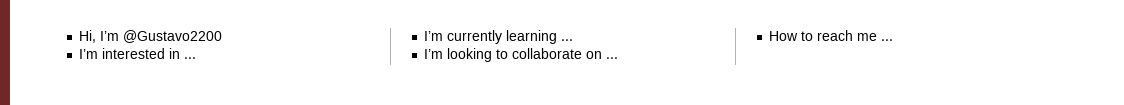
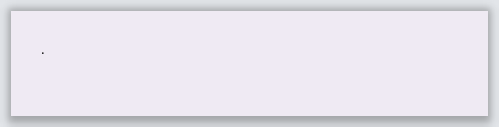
- Hi, I’m @Gustavo2200
- I’m interested in ...
- I’m currently learning ...
- I’m looking to collaborate on ...
- How to reach me ...
+ .

